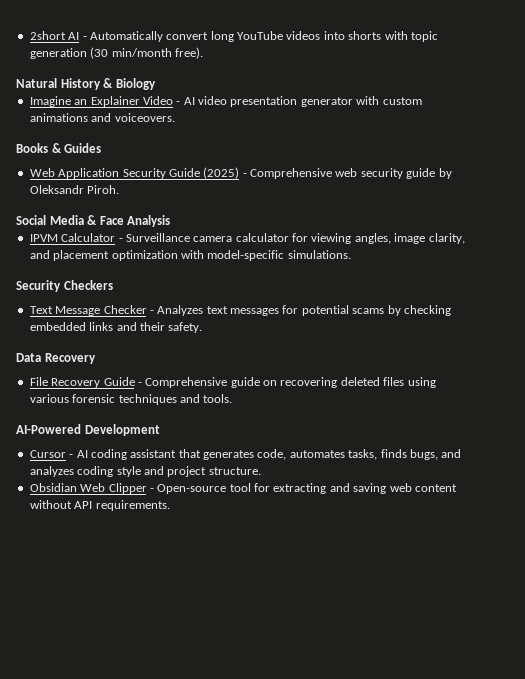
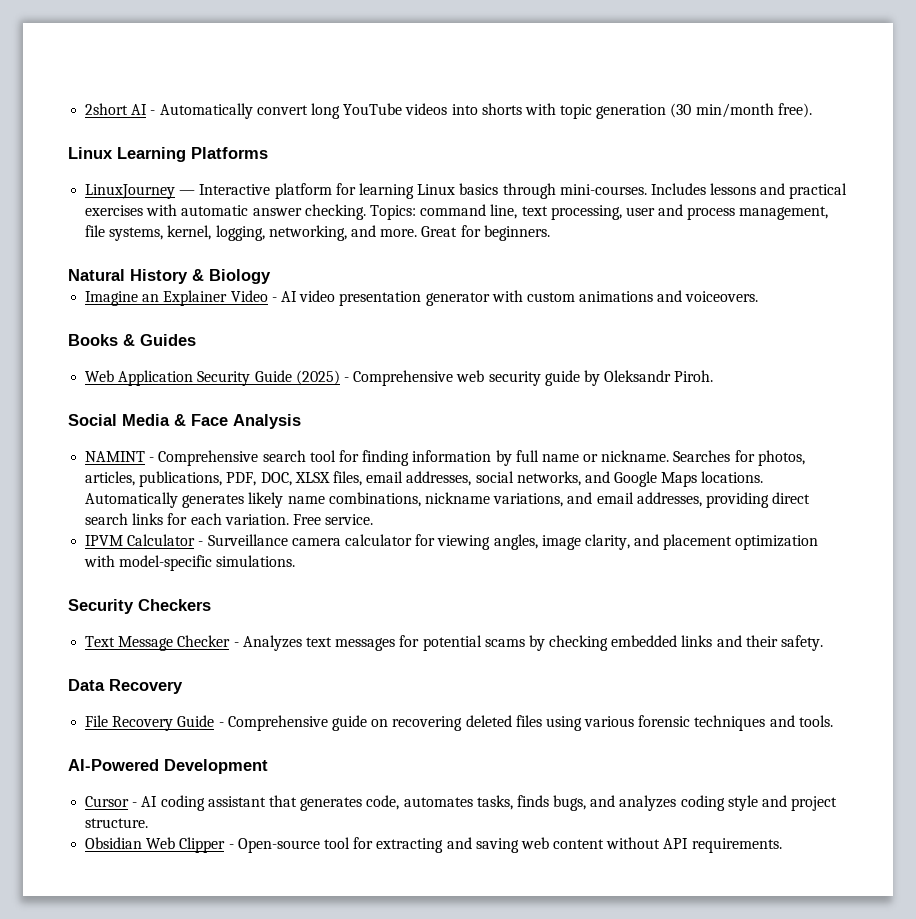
+ Linux Learning Platforms
+ LinuxJourney — Interactive platform for learning Linux basics through mini-courses. Includes lessons and practical exercises with automatic answer checking. Topics: command line, text processing, user and process management, file systems, kernel, logging, networking, and more. Great for beginners.
+ NAMINT - Comprehensive search tool for finding information by full name or nickname. Searches for photos, articles, publications, PDF, DOC, XLSX files, email addresses, social networks, and Google Maps locations. Automatically generates likely name combinations, nickname variations, and email addresses, providing direct search links for each variation. Free service.

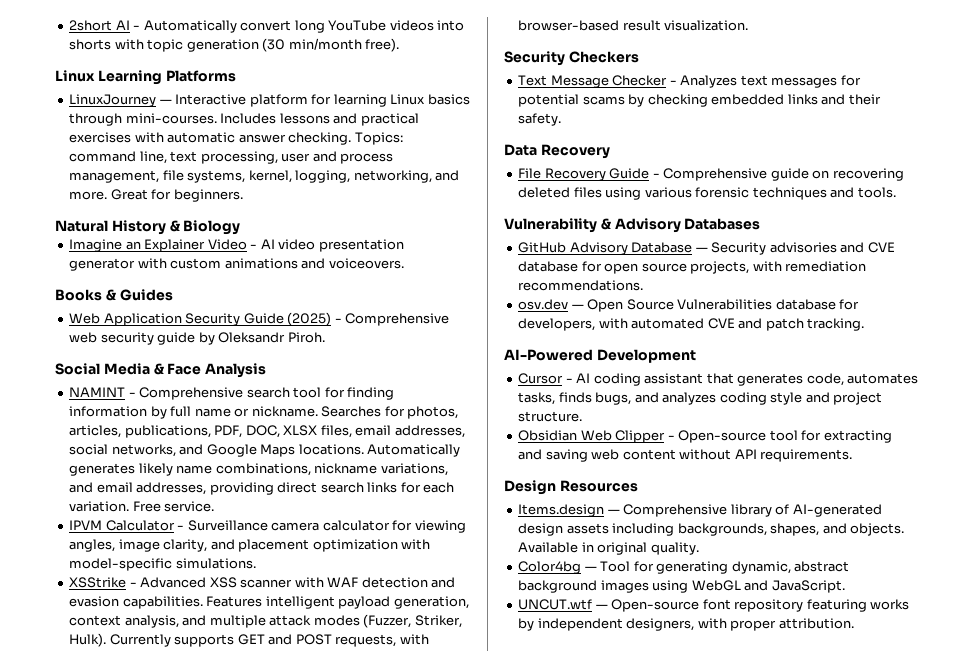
+ XSStrike - Advanced XSS scanner with WAF detection and evasion capabilities. Features intelligent payload generation, context analysis, and multiple attack modes (Fuzzer, Striker, Hulk). Currently supports GET and POST requests, with browser-based result visualization.
+ Vulnerability & Advisory Databases
+ GitHub Advisory Database — Security advisories and CVE database for open source projects, with remediation recommendations.
+ osv.dev — Open Source Vulnerabilities database for developers, with automated CVE and patch tracking.
+ Design Resources
+ Items.design — Comprehensive library of AI-generated design assets including backgrounds, shapes, and objects. Available in original quality.
+ Color4bg — Tool for generating dynamic, abstract background images using WebGL and JavaScript.
+ UNCUT.wtf — Open-source font repository featuring works by independent designers, with proper attribution.

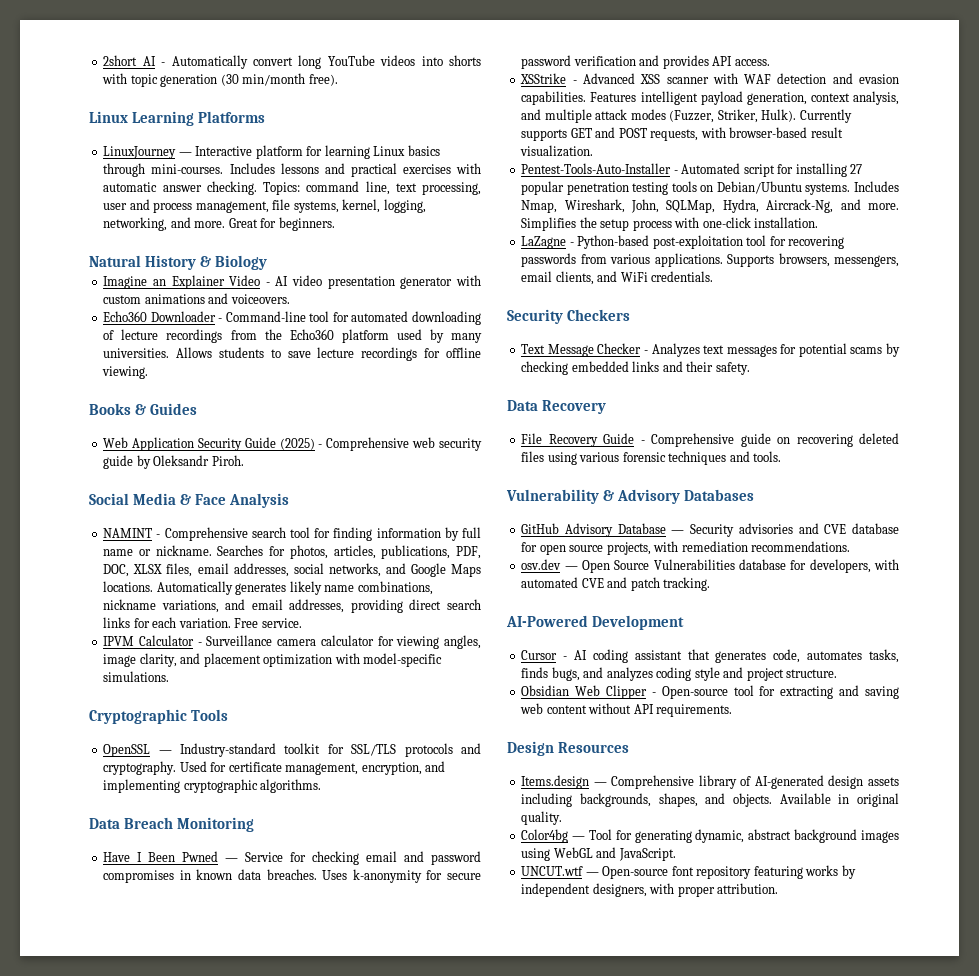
+ Echo360 Downloader - Command-line tool for automated downloading of lecture recordings from the Echo360 platform used by many universities. Allows students to save lecture recordings for offline viewing.
+ Cryptographic Tools
+ OpenSSL — Industry-standard toolkit for SSL/TLS protocols and cryptography. Used for certificate management, encryption, and implementing cryptographic algorithms.
+ Data Breach Monitoring
+ Have I Been Pwned — Service for checking email and password compromises in known data breaches. Uses k-anonymity for secure password verification and provides API access.
+ Pentest-Tools-Auto-Installer - Automated script for installing 27 popular penetration testing tools on Debian/Ubuntu systems. Includes Nmap, Wireshark, John, SQLMap, Hydra, Aircrack-Ng, and more. Simplifies the setup process with one-click installation.
+ LaZagne - Python-based post-exploitation tool for recovering passwords from various applications. Supports browsers, messengers, email clients, and WiFi credentials.

